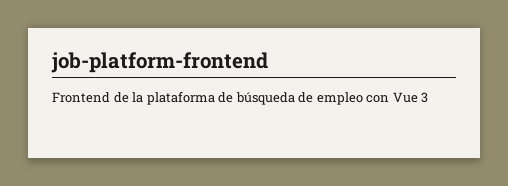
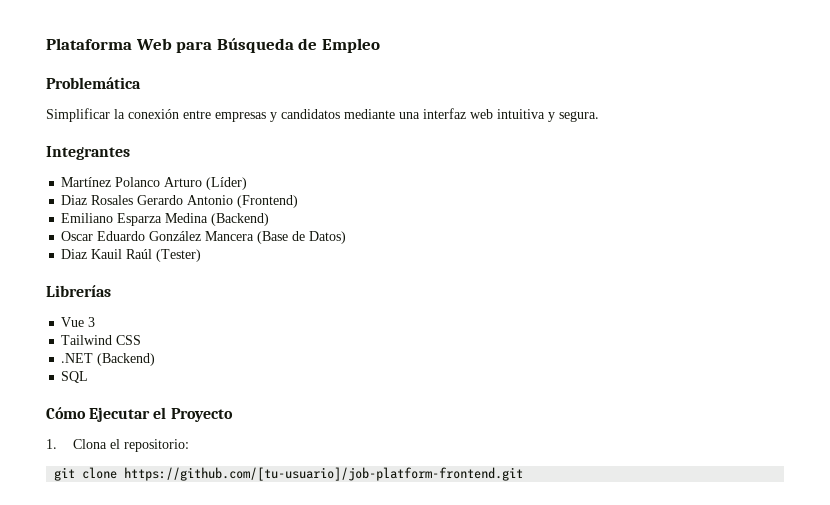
- job-platform-frontend
- Frontend de la plataforma de búsqueda de empleo con Vue 3
+ Plataforma Web para Búsqueda de Empleo
+ Problemática
+ Simplificar la conexión entre empresas y candidatos mediante una interfaz web intuitiva y segura.
+ Integrantes
+ Martínez Polanco Arturo (Líder)
+ Diaz Rosales Gerardo Antonio (Frontend)
+ Emiliano Esparza Medina (Backend)
+ Oscar Eduardo González Mancera (Base de Datos)
+ Diaz Kauil Raúl (Tester)
+ Librerías
+ Vue 3
+ Tailwind CSS
+ .NET (Backend)
+ SQL
+ Cómo Ejecutar el Proyecto
+ 1. Clona el repositorio:
+ git clone https://github.com/[tu-usuario]/job-platform-frontend.git

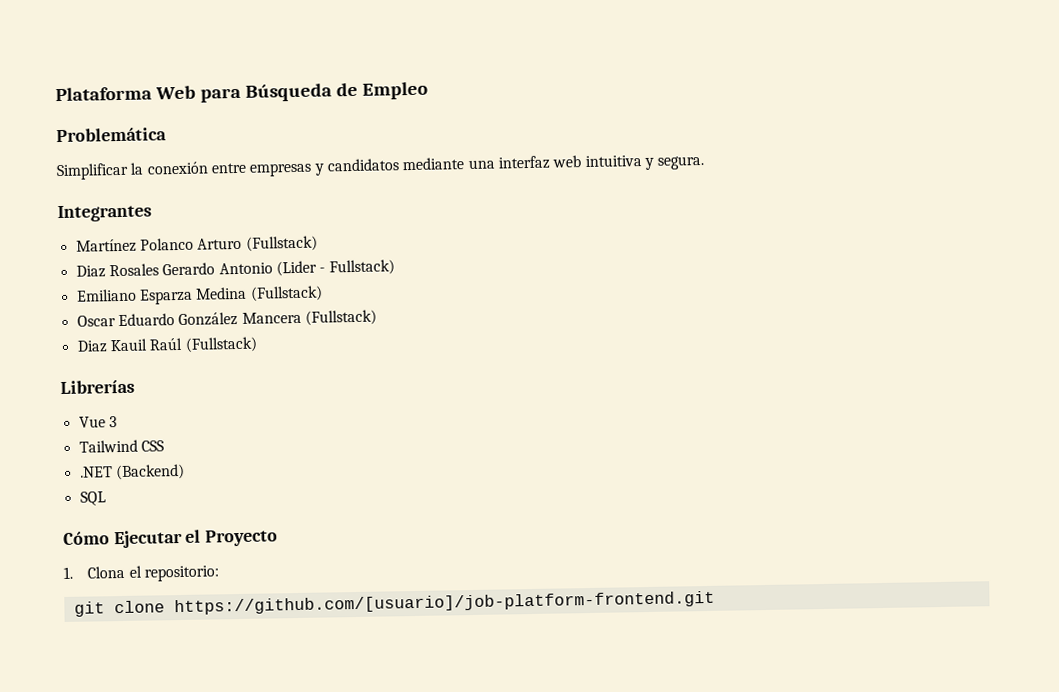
- Martínez Polanco Arturo (Líder)
+ Martínez Polanco Arturo (Fullstack)
- Diaz Rosales Gerardo Antonio (Frontend)
+ Diaz Rosales Gerardo Antonio (Lider - Fullstack)
- Emiliano Esparza Medina (Backend)
+ Emiliano Esparza Medina (Fullstack)
- Oscar Eduardo González Mancera (Base de Datos)
+ Oscar Eduardo González Mancera (Fullstack)
- Diaz Kauil Raúl (Tester)
+ Diaz Kauil Raúl (Fullstack)
- git clone https://github.com/[tu-usuario]/job-platform-frontend.git
+ git clone https://github.com/[usuario]/job-platform-frontend.git

